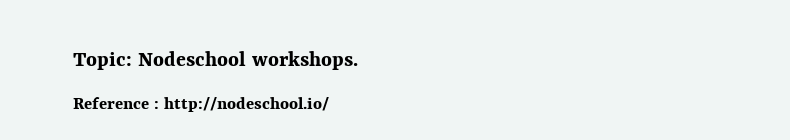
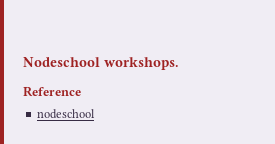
- Topic: Nodeschool workshops.
+ Nodeschool workshops.
- Reference : http://nodeschool.io/
+ Reference
+ nodeschool

